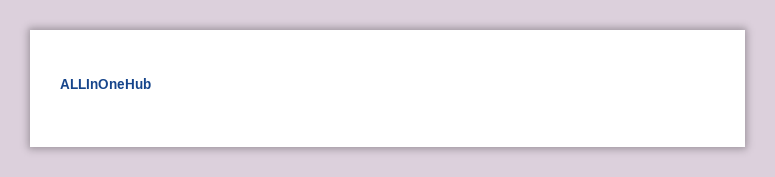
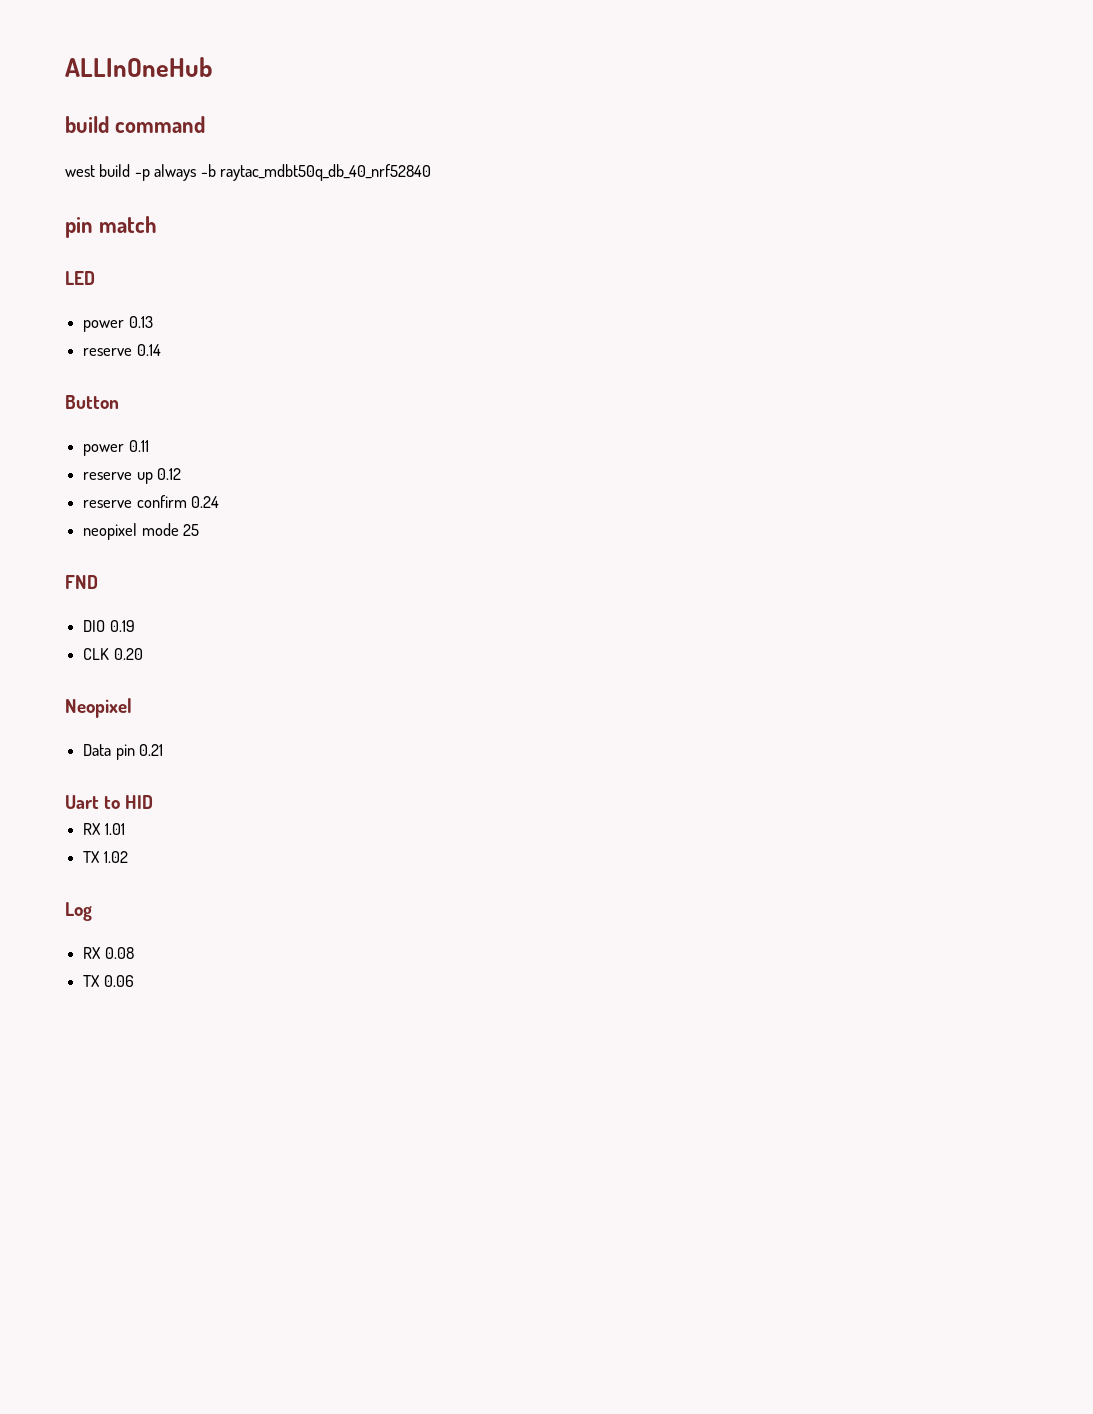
+ build command
+ west build -p always -b raytac_mdbt50q_db_40_nrf52840
+ pin match
+ LED
+ power 0.13
+ reserve 0.14
+ Button
+ power 0.11
+ reserve up 0.12
+ reserve confirm 0.24
+ neopixel mode 25
+ FND
+ DIO 0.19
+ CLK 0.20
+ Neopixel
+ Data pin 0.21
+ Uart to HID
+ RX 1.01
+ TX 1.02
+ Log
+ RX 0.08
+ TX 0.06

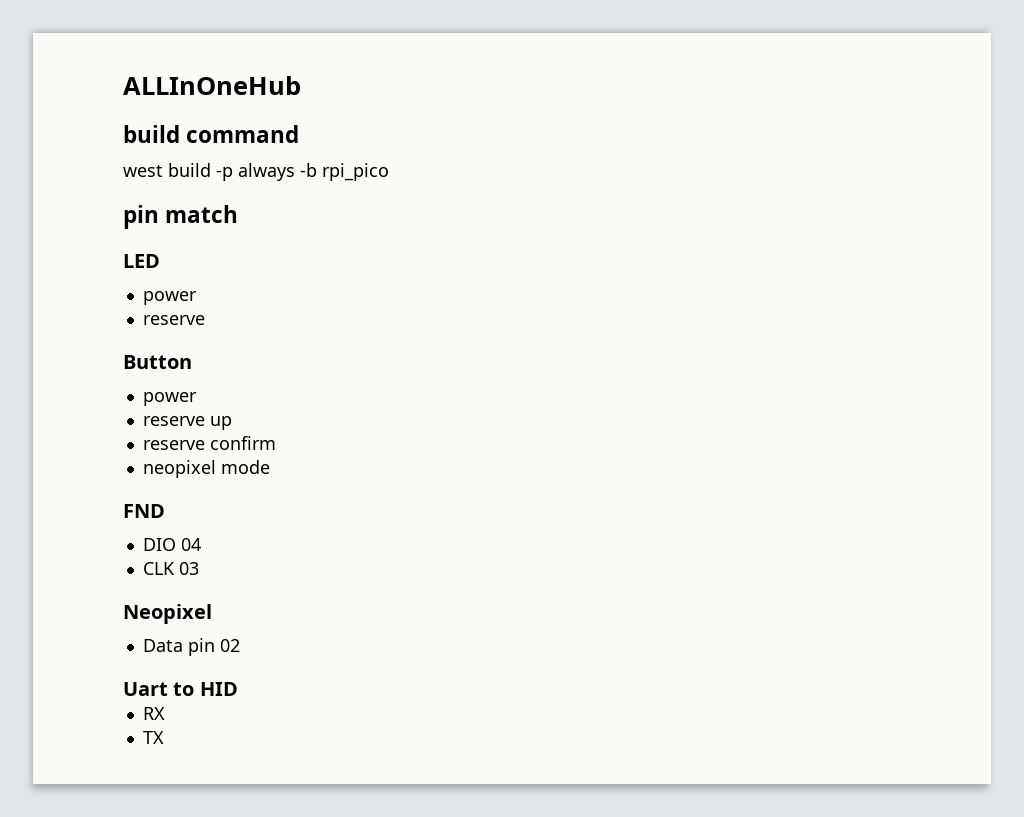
- west build -p always -b raytac_mdbt50q_db_40_nrf52840
+ west build -p always -b rpi_pico
  LED
- power 0.13
- reserve 0.14
+ power
+ reserve
  Button
- power 0.11
+ power
- reserve up 0.12
+ reserve up
- reserve confirm 0.24
+ reserve confirm
- neopixel mode 25
+ neopixel mode
- DIO 0.19
+ DIO 04
- CLK 0.20
+ CLK 03
- Data pin 0.21
+ Data pin 02
- RX 1.01
- TX 1.02
- Log
- RX 0.08
- TX 0.06
+ RX
+ TX

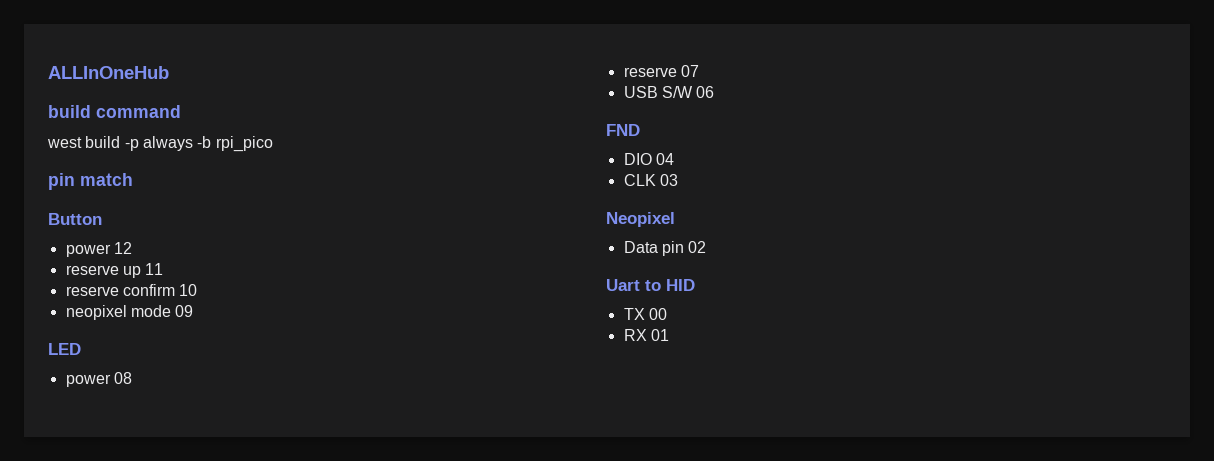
+ Button
+ power 12
+ reserve up 11
+ reserve confirm 10
+ neopixel mode 09
  LED
- power
- reserve
- Button
- power
- reserve up
- reserve confirm
- neopixel mode
+ power 08
+ reserve 07
+ USB S/W 06
+ TX 00
- RX
- TX
+ RX 01

